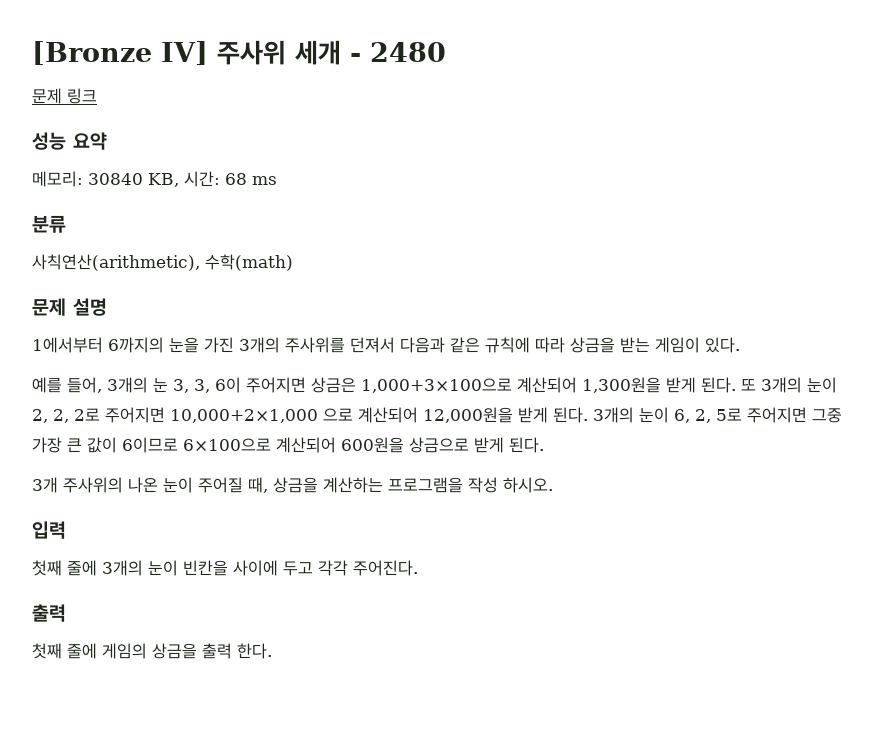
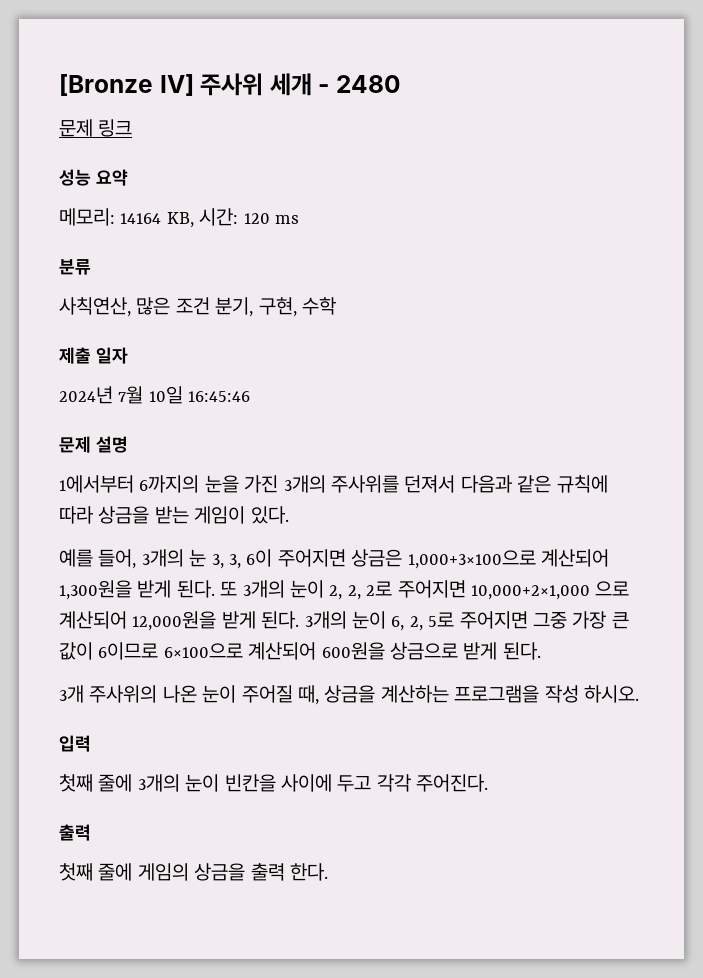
- 메모리: 30840 KB, 시간: 68 ms
+ 메모리: 14164 KB, 시간: 120 ms
- 사칙연산(arithmetic), 수학(math)
+ 사칙연산, 많은 조건 분기, 구현, 수학
+ 제출 일자
+ 2024년 7월 10일 16:45:46

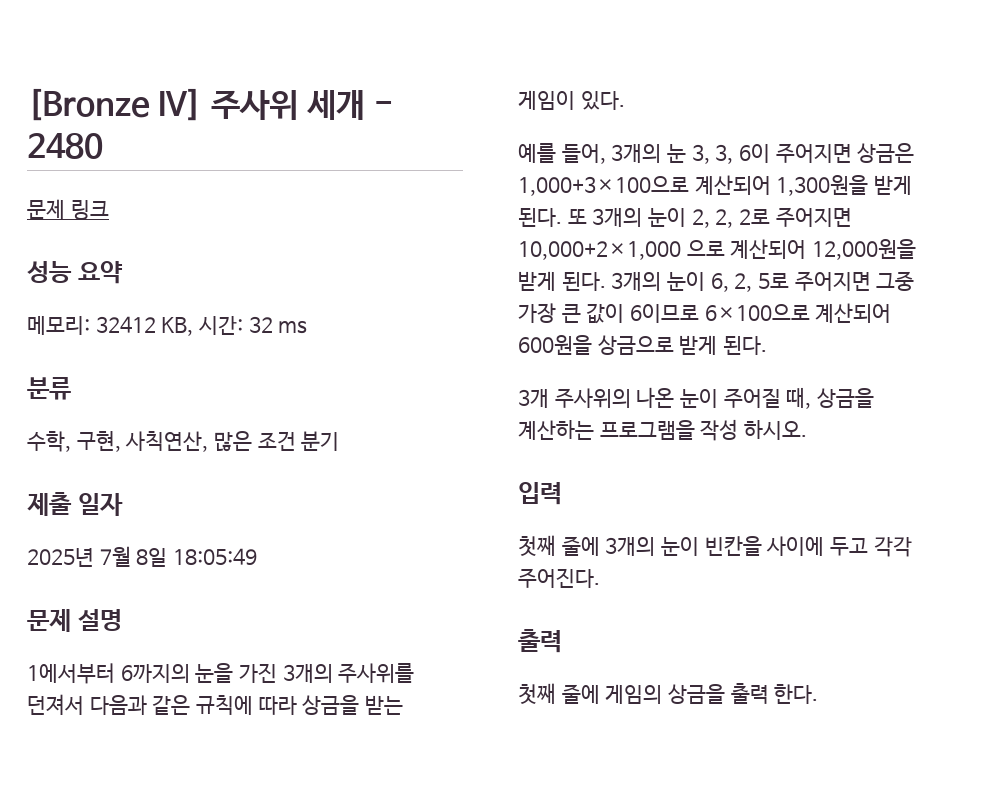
- 메모리: 14164 KB, 시간: 120 ms
+ 메모리: 32412 KB, 시간: 32 ms
- 사칙연산, 많은 조건 분기, 구현, 수학
+ 수학, 구현, 사칙연산, 많은 조건 분기
- 2024년 7월 10일 16:45:46
+ 2025년 7월 8일 18:05:49

